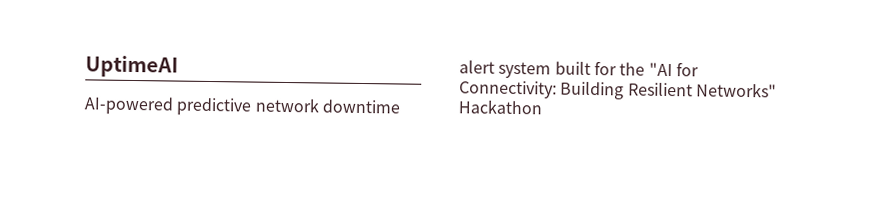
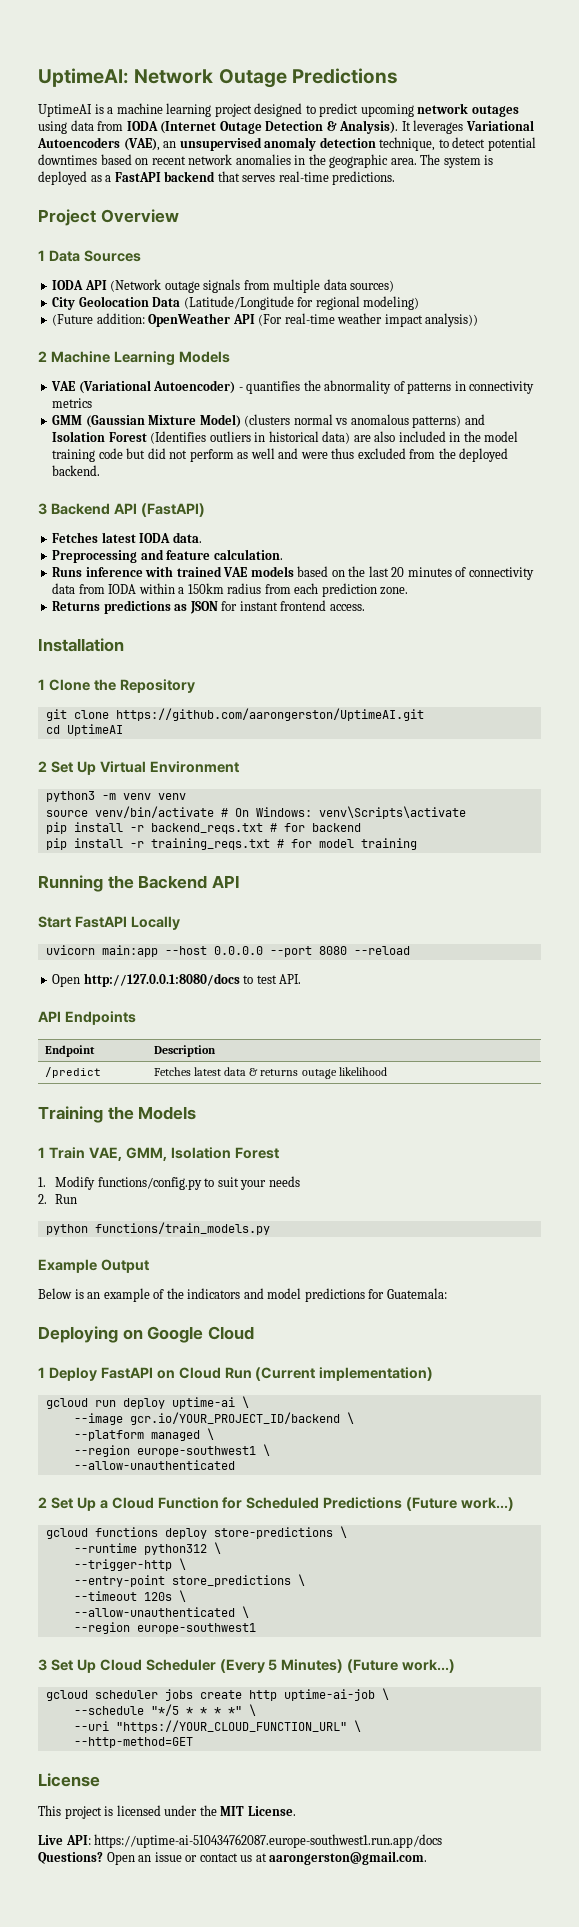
- UptimeAI
- AI-powered predictive network downtime alert system built for the "AI for Connectivity: Building Resilient Networks" Hackathon
+ UptimeAI: Network Outage Predictions
+ UptimeAI is a machine learning project designed to predict upcoming network outages using data from IODA (Internet Outage Detection & Analysis). It leverages Variational Autoencoders (VAE), an unsupervised anomaly detection technique, to detect potential downtimes based on recent network anomalies in the geographic area. The system is deployed as a FastAPI backend that serves real-time predictions.
+ Project Overview
+ 1 Data Sources
+ IODA API (Network outage signals from multiple data sources)
+ City Geolocation Data (Latitude/Longitude for regional modeling)
+ (Future addition: OpenWeather API (For real-time weather impact analysis))
+ 2 Machine Learning Models
+ VAE (Variational Autoencoder) - quantifies the abnormality of patterns in connectivity metrics
+ GMM (Gaussian Mixture Model) (clusters normal vs anomalous patterns) and Isolation Forest (Identifies outliers in historical data) are also included in the model training code but did not perform as well and were thus excluded from the deployed backend.
+ 3 Backend API (FastAPI)
+ Fetches latest IODA data.
+ Preprocessing and feature calculation.
+ Runs inference with trained VAE models based on the last 20 minutes of connectivity data from IODA within a 150km radius from each prediction zone.
+ Returns predictions as JSON for instant frontend access.
+ Installation
+ 1 Clone the Repository
+ git clone https://github.com/aarongerston/UptimeAI.git
+ cd UptimeAI
+ 2 Set Up Virtual Environment
+ python3 -m venv venv
+ source venv/bin/activate # On Windows: venv\Scripts\activate
+ pip install -r backend_reqs.txt # for backend
+ pip install -r training_reqs.txt # for model training
+ Running the Backend API
+ Start FastAPI Locally
+ uvicorn main:app --host 0.0.0.0 --port 8080 --reload
+ Open http://127.0.0.1:8080/docs to test API.
+ API Endpoints
+ Endpoint | Description
+ /predict | Fetches latest data & returns outage likelihood
+ Training the Models
+ 1 Train VAE, GMM, Isolation Forest
+ 1. Modify functions/config.py to suit your needs
+ 2. Run
+ python functions/train_models.py
+ Example Output
+ Below is an example of the indicators and model predictions for Guatemala:
+ Deploying on Google Cloud
+ 1 Deploy FastAPI on Cloud Run (Current implementation)
+ gcloud run deploy uptime-ai \
+ --image gcr.io/YOUR_PROJECT_ID/backend \
+ --platform managed \
+ --region europe-southwest1 \
+ --allow-unauthenticated
+ 2 Set Up a Cloud Function for Scheduled Predictions (Future work...)
+ gcloud functions deploy store-predictions \
+ --runtime python312 \
+ --trigger-http \
+ --entry-point store_predictions \
+ --timeout 120s \
+ --allow-unauthenticated \
+ --region europe-southwest1
+ 3 Set Up Cloud Scheduler (Every 5 Minutes) (Future work...)
+ gcloud scheduler jobs create http uptime-ai-job \
+ --schedule "*/5 * * * *" \
+ --uri "https://YOUR_CLOUD_FUNCTION_URL" \
+ --http-method=GET
+ License
+ This project is licensed under the MIT License.
+ Live API: https://uptime-ai-510434762087.europe-southwest1.run.app/docs
+ Questions? Open an issue or contact us at aarongerston@gmail.com.

